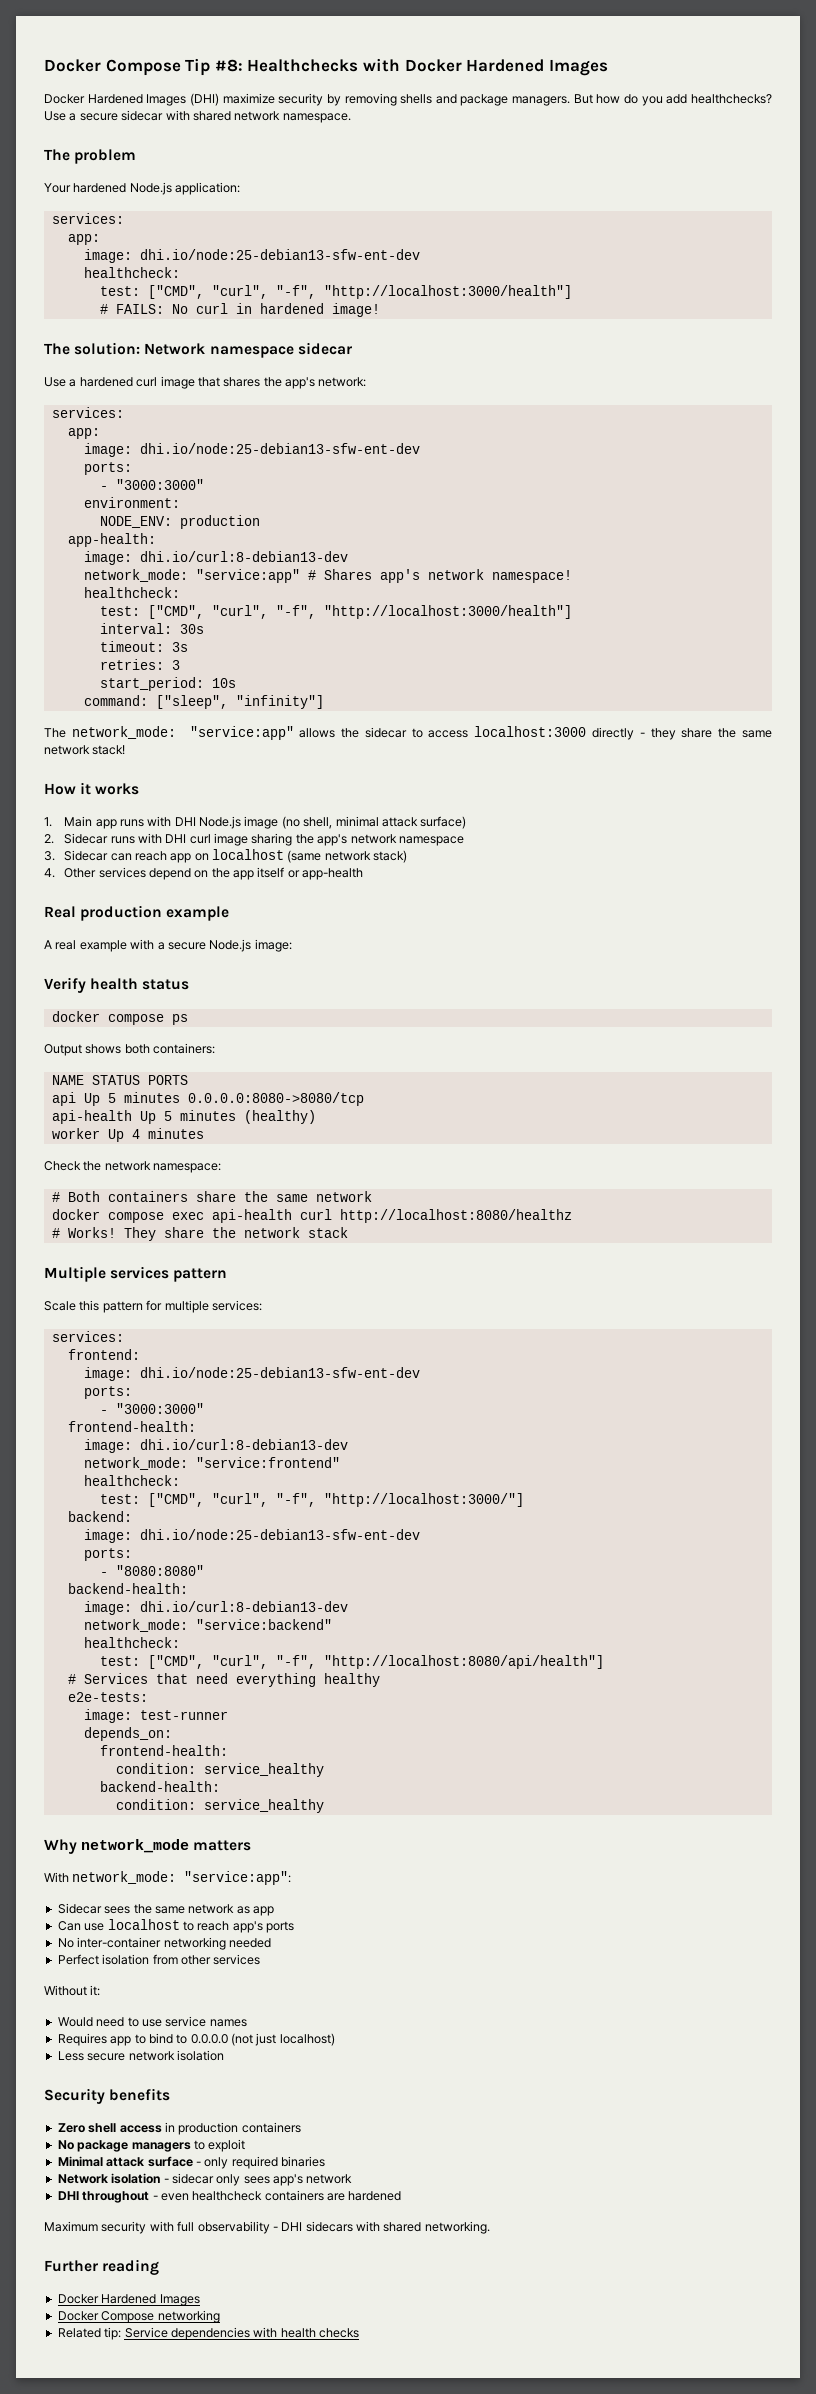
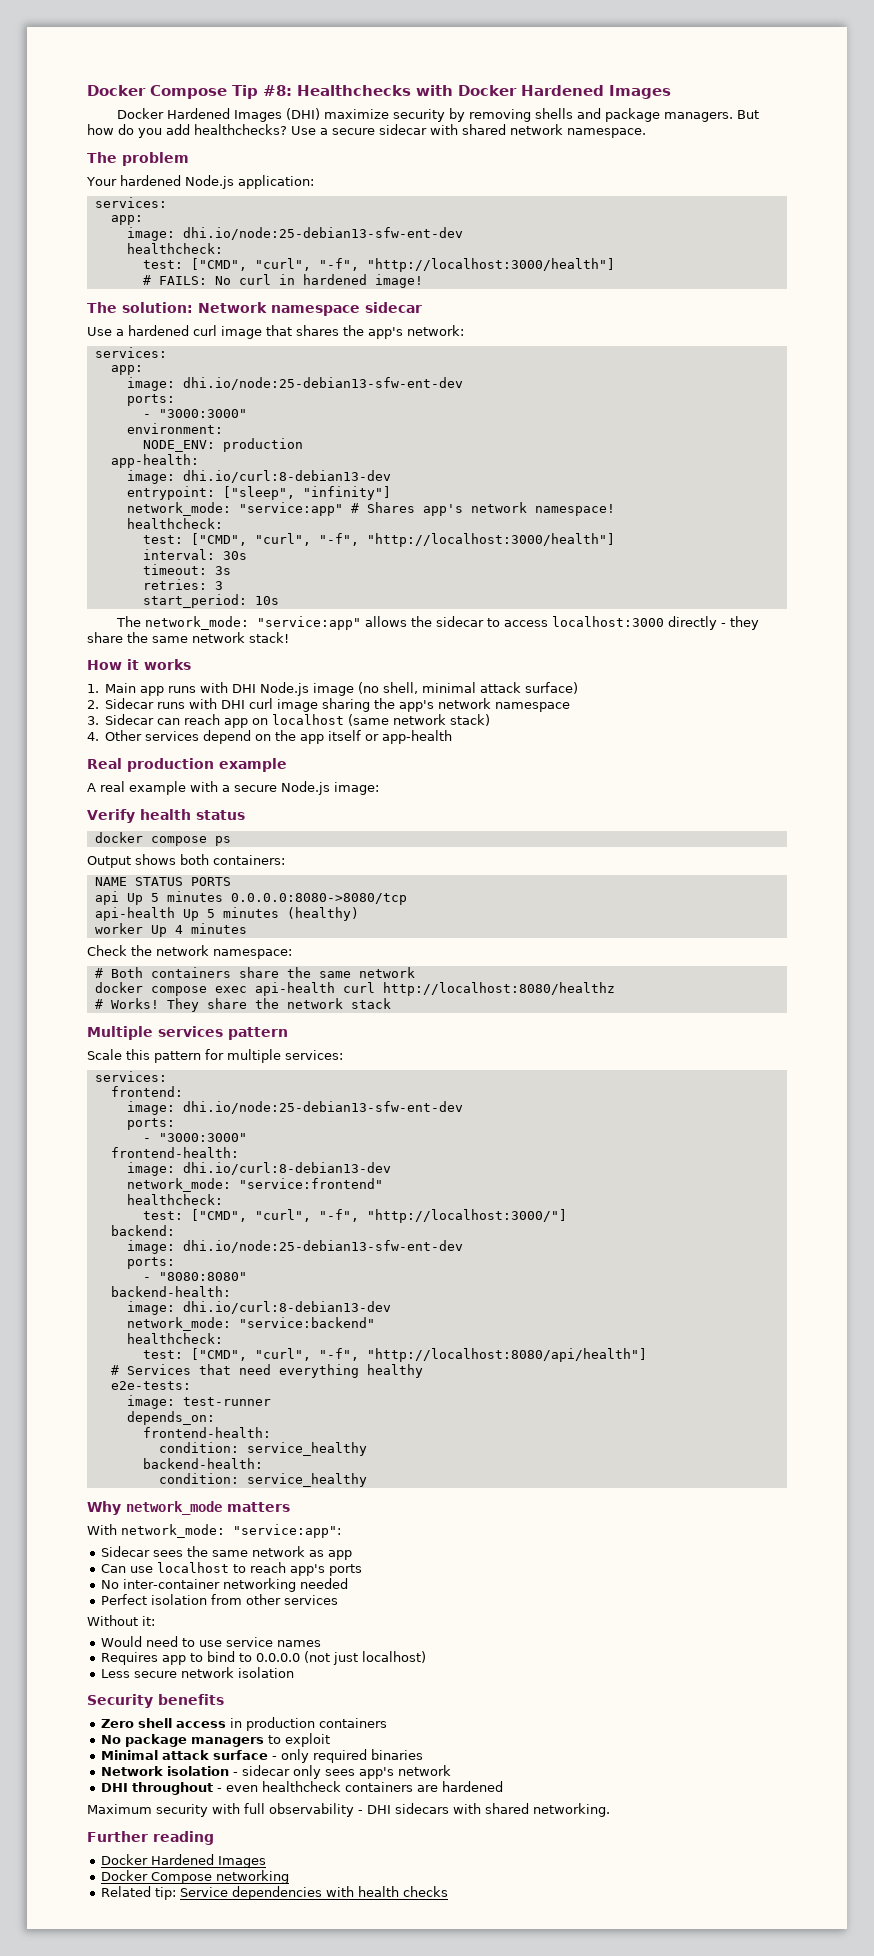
+ entrypoint: ["sleep", "infinity"]
- command: ["sleep", "infinity"]

